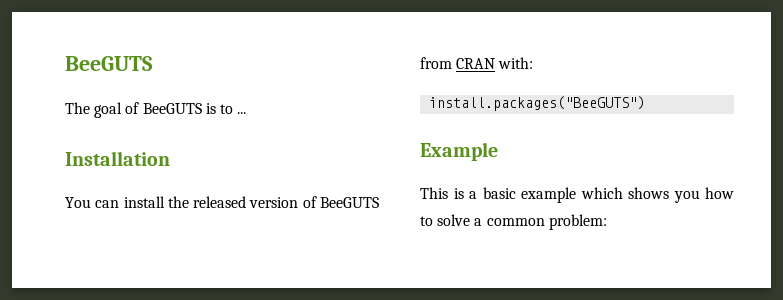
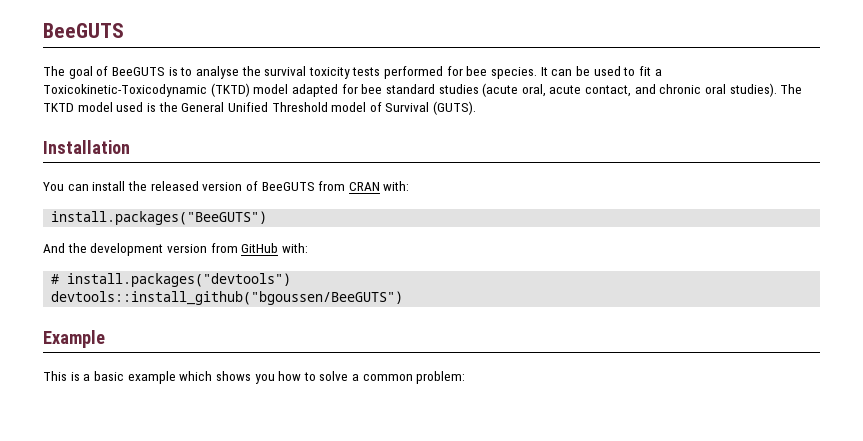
- The goal of BeeGUTS is to ...
+ The goal of BeeGUTS is to analyse the survival toxicity tests performed for bee species. It can be used to fit a Toxicokinetic-Toxicodynamic (TKTD) model adapted for bee standard studies (acute oral, acute contact, and chronic oral studies). The TKTD model used is the General Unified Threshold model of Survival (GUTS).
+ And the development version from GitHub with:
+ # install.packages("devtools")
+ devtools::install_github("bgoussen/BeeGUTS")

